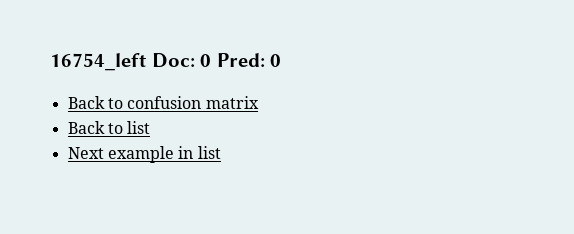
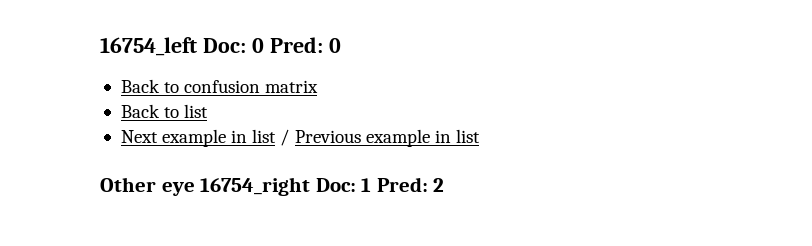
- Next example in list
+ Next example in list / Previous example in list
+ Other eye 16754_right Doc: 1 Pred: 2

